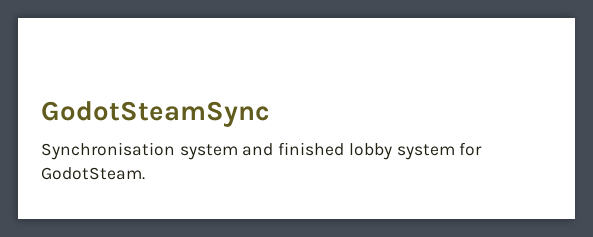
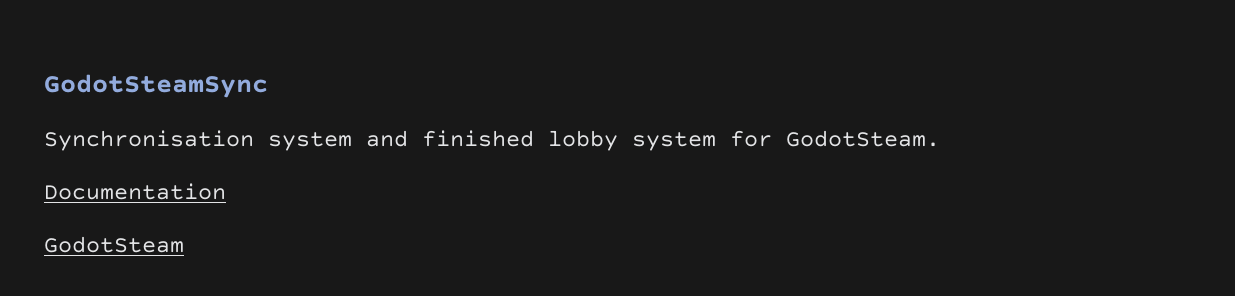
+ Documentation
+ GodotSteam

